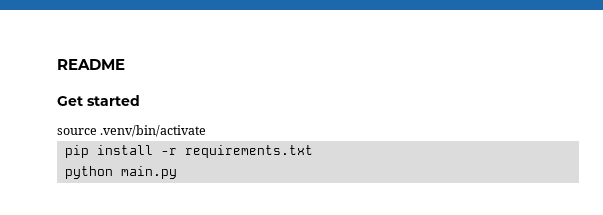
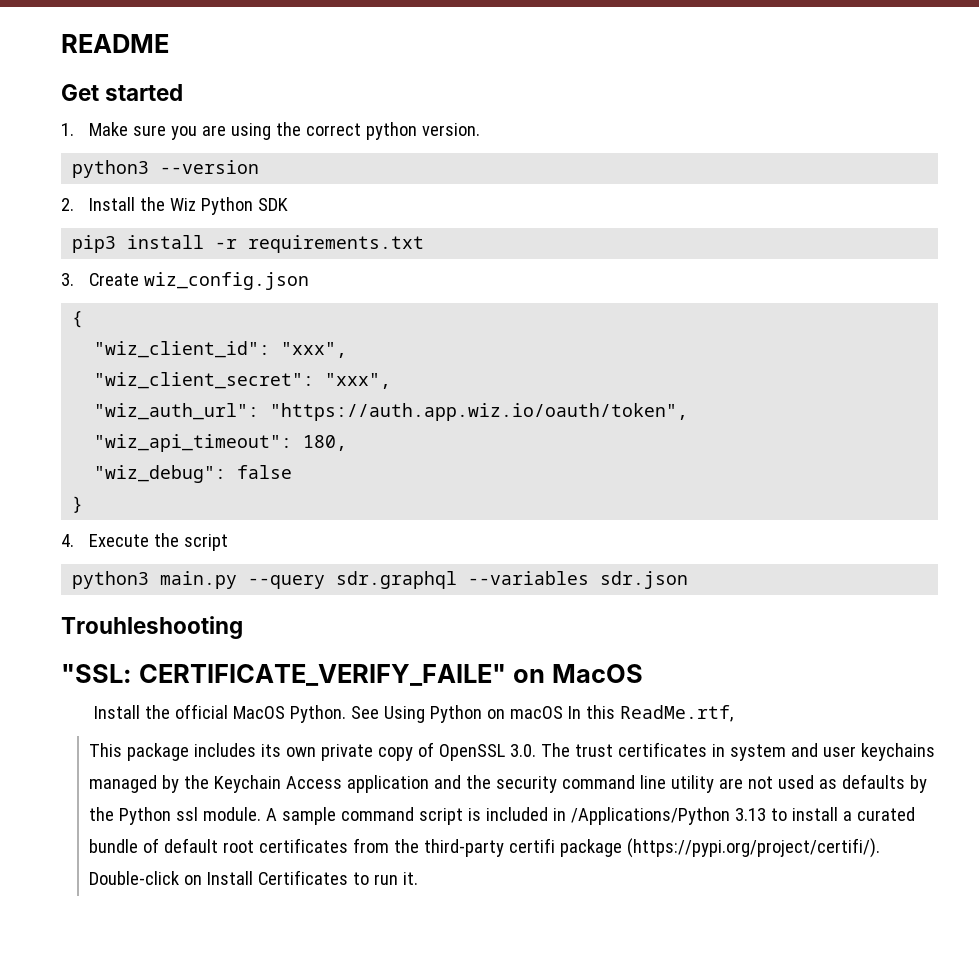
- source .venv/bin/activate
- pip install -r requirements.txt
- python main.py
+ 1. Make sure you are using the correct python version.
+ python3 --version
+ 2. Install the Wiz Python SDK
+ pip3 install -r requirements.txt
+ 3. Create wiz_config.json
+ {
+ "wiz_client_id": "xxx",
+ "wiz_client_secret": "xxx",
+ "wiz_auth_url": "https://auth.app.wiz.io/oauth/token",
+ "wiz_api_timeout": 180,
+ "wiz_debug": false
+ }
+ 4. Execute the script
+ python3 main.py --query sdr.graphql --variables sdr.json
+ Trouhleshooting
+ "SSL: CERTIFICATE_VERIFY_FAILE" on MacOS
+ Install the official MacOS Python. See Using Python on macOS In this ReadMe.rtf,
+ This package includes its own private copy of OpenSSL 3.0. The trust certificates in system and user keychains managed by the Keychain Access application and the security command line utility are not used as defaults by the Python ssl module. A sample command script is included in /Applications/Python 3.13 to install a curated bundle of default root certificates from the third-party certifi package (https://pypi.org/project/certifi/). Double-click on Install Certificates to run it.

